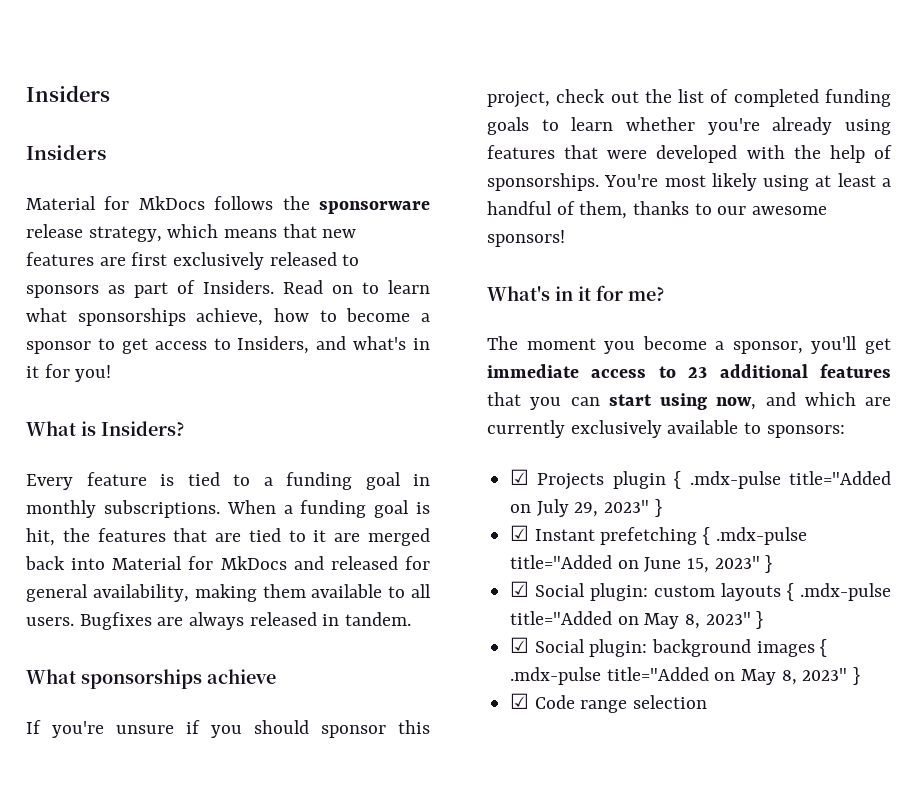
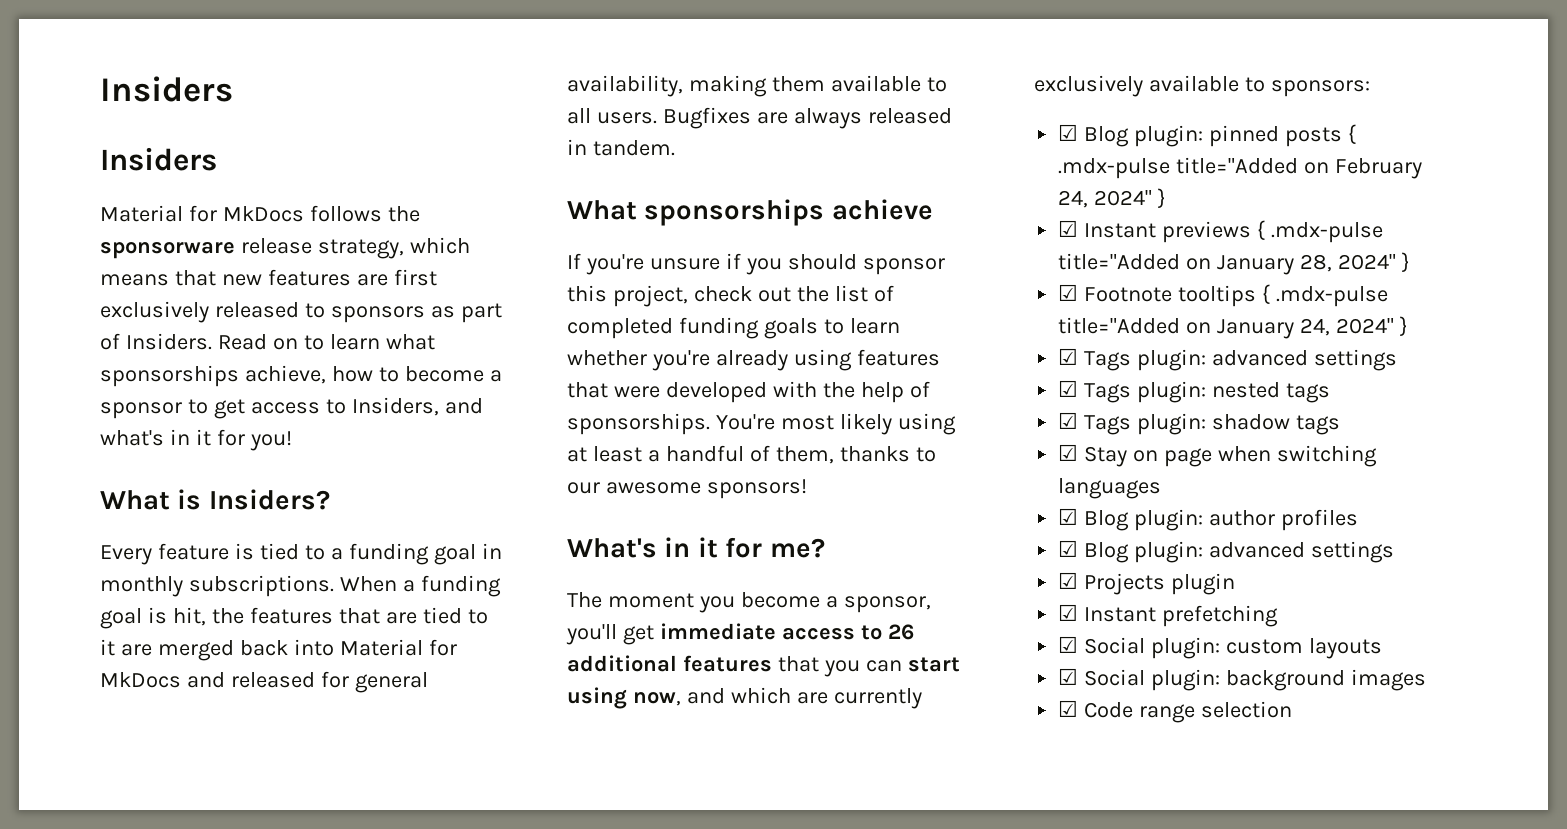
- The moment you become a sponsor, you'll get immediate access to 23 additional features that you can start using now, and which are currently exclusively available to sponsors:
+ The moment you become a sponsor, you'll get immediate access to 26 additional features that you can start using now, and which are currently exclusively available to sponsors:
- ☑ Projects plugin { .mdx-pulse title="Added on July 29, 2023" }
+ ☑ Blog plugin: pinned posts { .mdx-pulse title="Added on February 24, 2024" }
- ☑ Instant prefetching { .mdx-pulse title="Added on June 15, 2023" }
+ ☑ Instant previews { .mdx-pulse title="Added on January 28, 2024" }
+ ☑ Footnote tooltips { .mdx-pulse title="Added on January 24, 2024" }
+ ☑ Tags plugin: advanced settings
+ ☑ Tags plugin: nested tags
+ ☑ Tags plugin: shadow tags
+ ☑ Stay on page when switching languages
+ ☑ Blog plugin: author profiles
+ ☑ Blog plugin: advanced settings
+ ☑ Projects plugin
+ ☑ Instant prefetching
- ☑ Social plugin: custom layouts { .mdx-pulse title="Added on May 8, 2023" }
+ ☑ Social plugin: custom layouts
- ☑ Social plugin: background images { .mdx-pulse title="Added on May 8, 2023" }
+ ☑ Social plugin: background images

